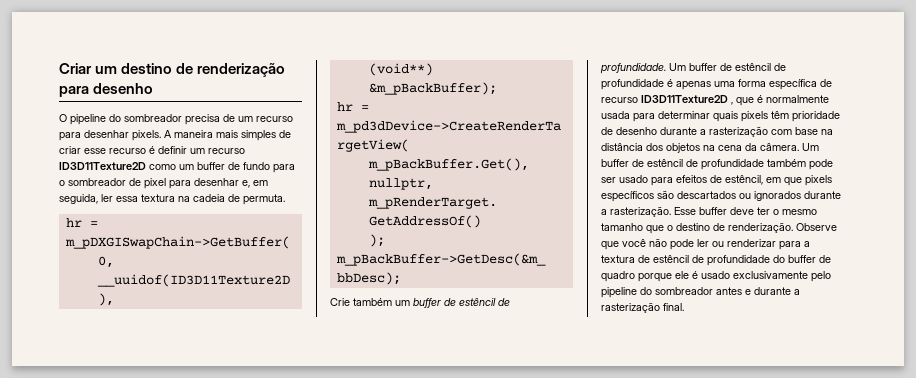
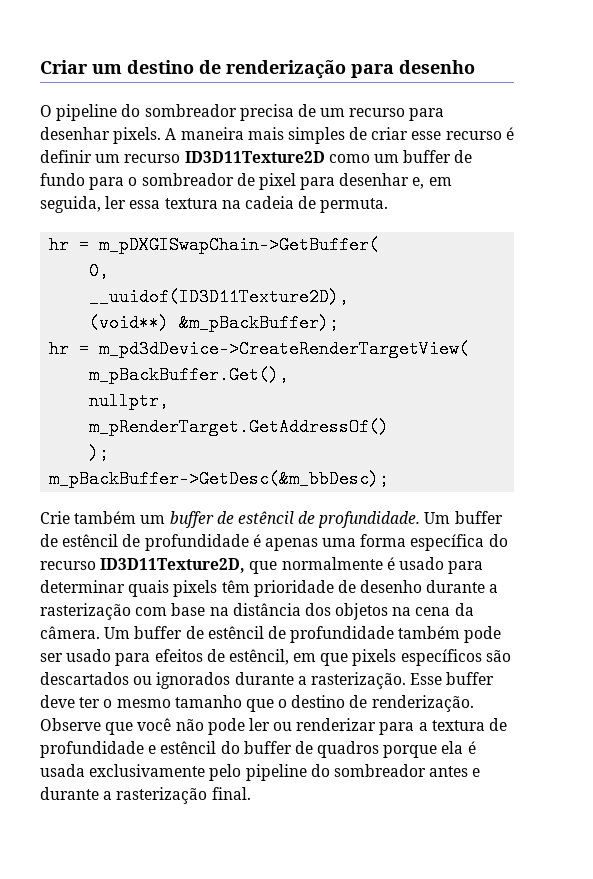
- Um buffer de estêncil de profundidade é apenas uma forma específica de recurso ID3D11Texture2D , que é normalmente usada para determinar quais pixels têm prioridade de desenho durante a rasterização com base na distância dos objetos na cena da câmera.
+ Um buffer de estêncil de profundidade é apenas uma forma específica do recurso ID3D11Texture2D, que normalmente é usado para determinar quais pixels têm prioridade de desenho durante a rasterização com base na distância dos objetos na cena da câmera.
- Observe que você não pode ler ou renderizar para a textura de estêncil de profundidade do buffer de quadro porque ele é usado exclusivamente pelo pipeline do sombreador antes e durante a rasterização final.
+ Observe que você não pode ler ou renderizar para a textura de profundidade e estêncil do buffer de quadros porque ela é usada exclusivamente pelo pipeline do sombreador antes e durante a rasterização final.

